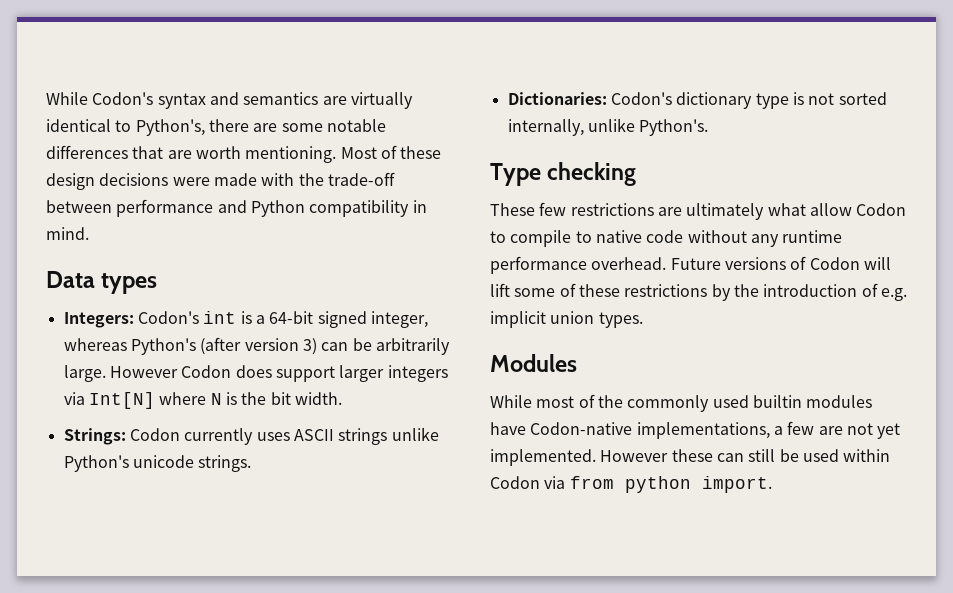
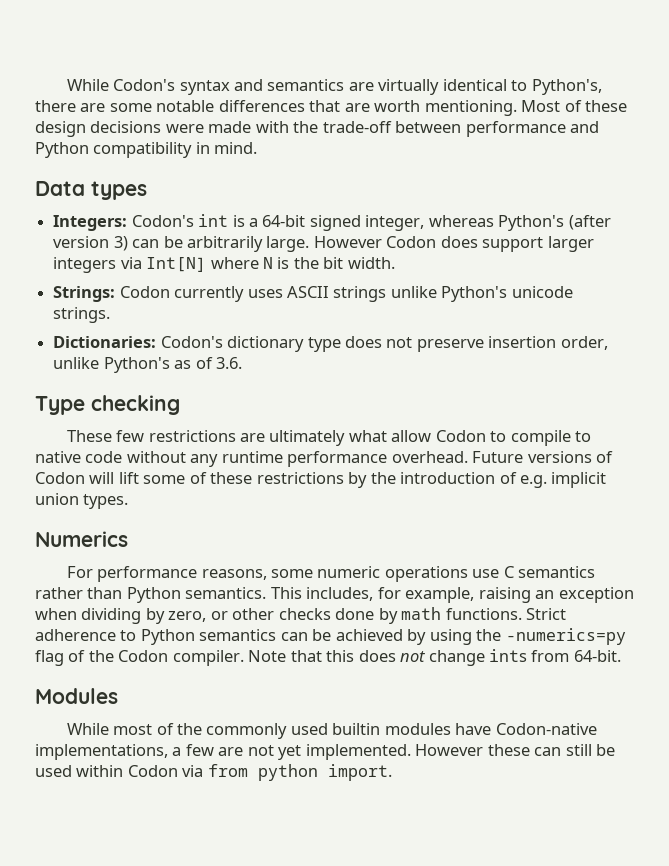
- Dictionaries: Codon's dictionary type is not sorted internally, unlike Python's.
+ Dictionaries: Codon's dictionary type does not preserve insertion order, unlike Python's as of 3.6.
+ Numerics
+ For performance reasons, some numeric operations use C semantics rather than Python semantics. This includes, for example, raising an exception when dividing by zero, or other checks done by math functions. Strict adherence to Python semantics can be achieved by using the -numerics=py flag of the Codon compiler. Note that this does not change ints from 64-bit.

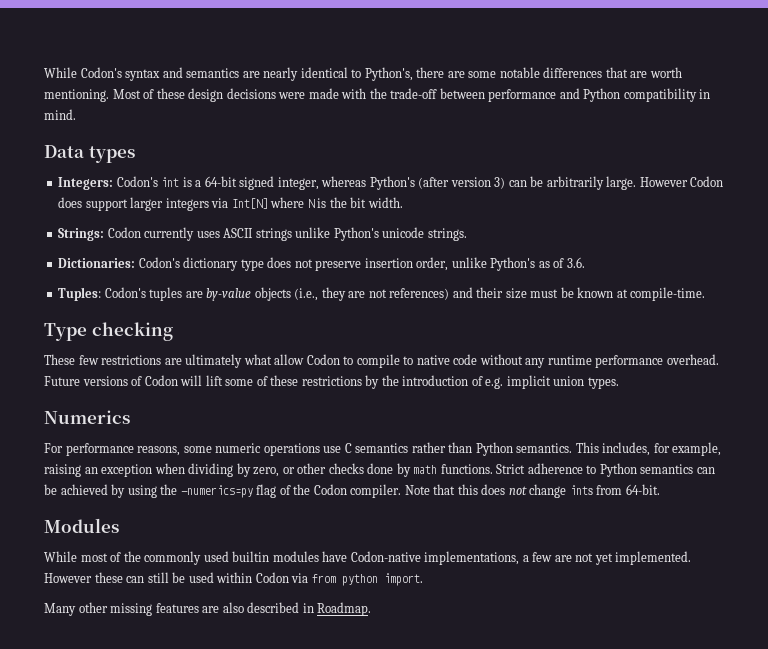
- While Codon's syntax and semantics are virtually identical to Python's, there are some notable differences that are worth mentioning.
+ While Codon's syntax and semantics are nearly identical to Python's, there are some notable differences that are worth mentioning.
+ Tuples: Codon's tuples are by-value objects (i.e., they are not references) and their size must be known at compile-time.
+ Many other missing features are also described in Roadmap.

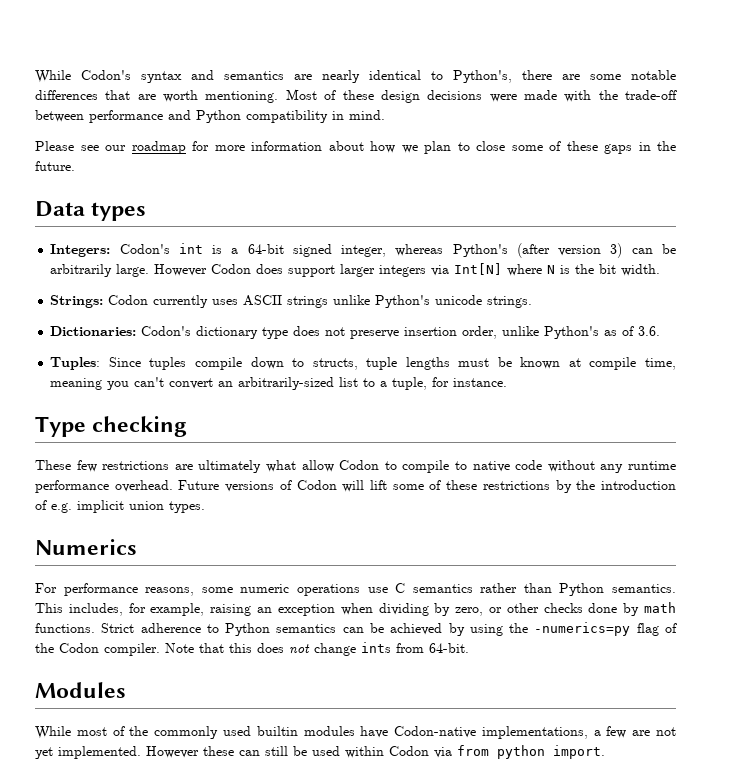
+ Please see our roadmap for more information about how we plan to close some of these gaps in the future.
- Tuples: Codon's tuples are by-value objects (i.e., they are not references) and their size must be known at compile-time.
+ Tuples: Since tuples compile down to structs, tuple lengths must be known at compile time, meaning you can't convert an arbitrarily-sized list to a tuple, for instance.
- Many other missing features are also described in Roadmap.

